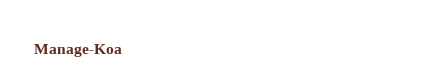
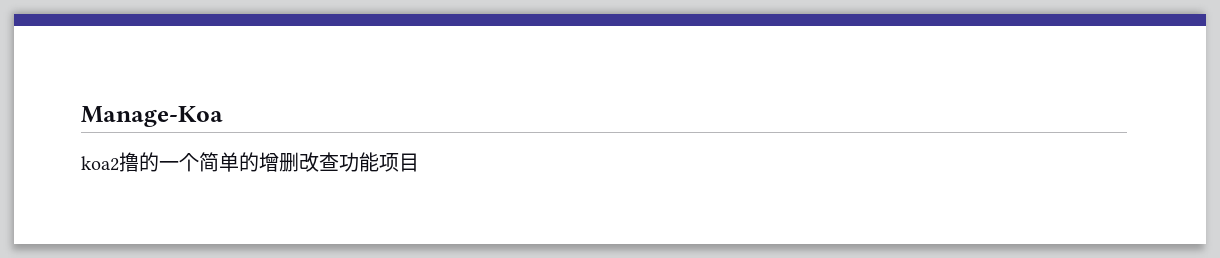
+ koa2撸的一个简单的增删改查功能项目

